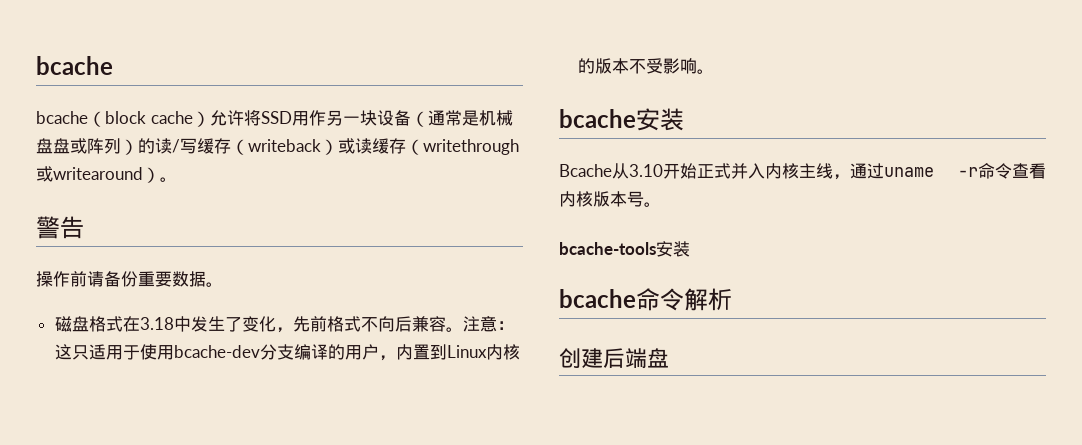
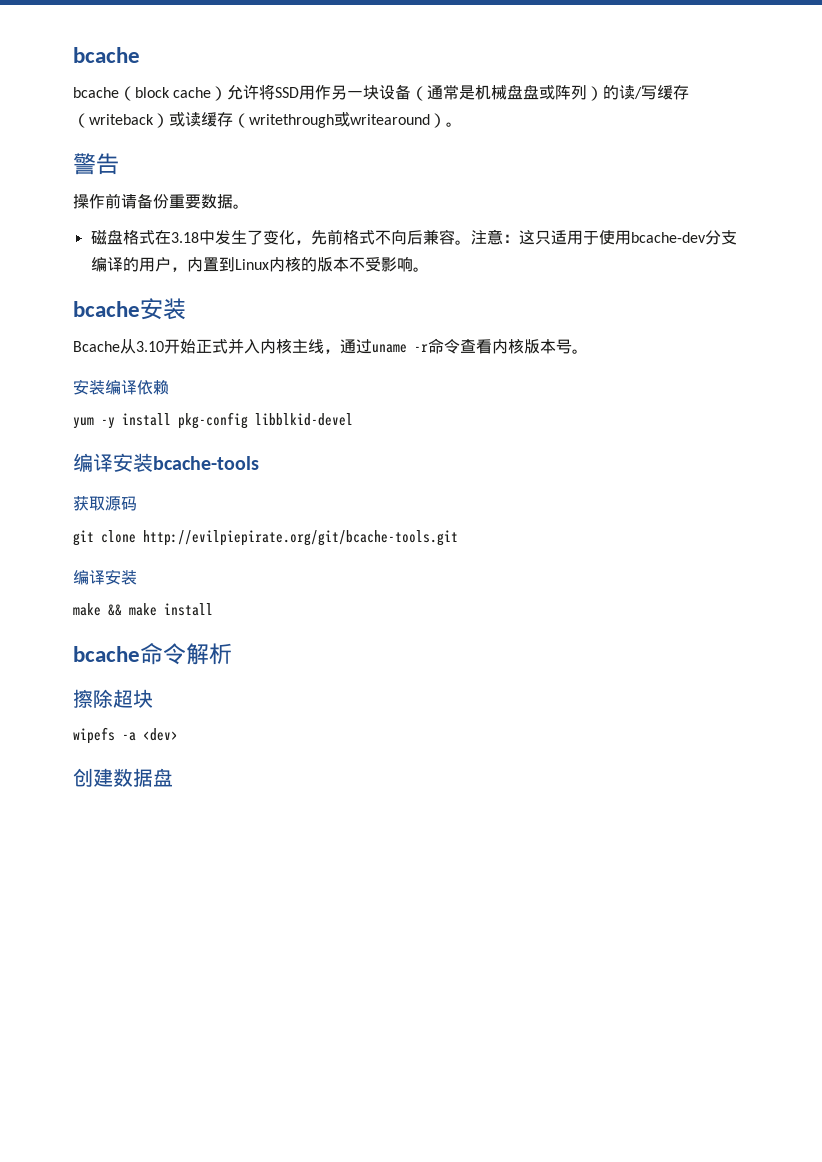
- bcache-tools安装
+ 安装编译依赖
+ yum -y install pkg-config libblkid-devel
+ 编译安装bcache-tools
+ 获取源码
+ git clone http://evilpiepirate.org/git/bcache-tools.git
+ 编译安装
+ make && make install
  bcache命令解析
+ 擦除超块
+ wipefs -a <dev>
- 创建后端盘
+ 创建数据盘

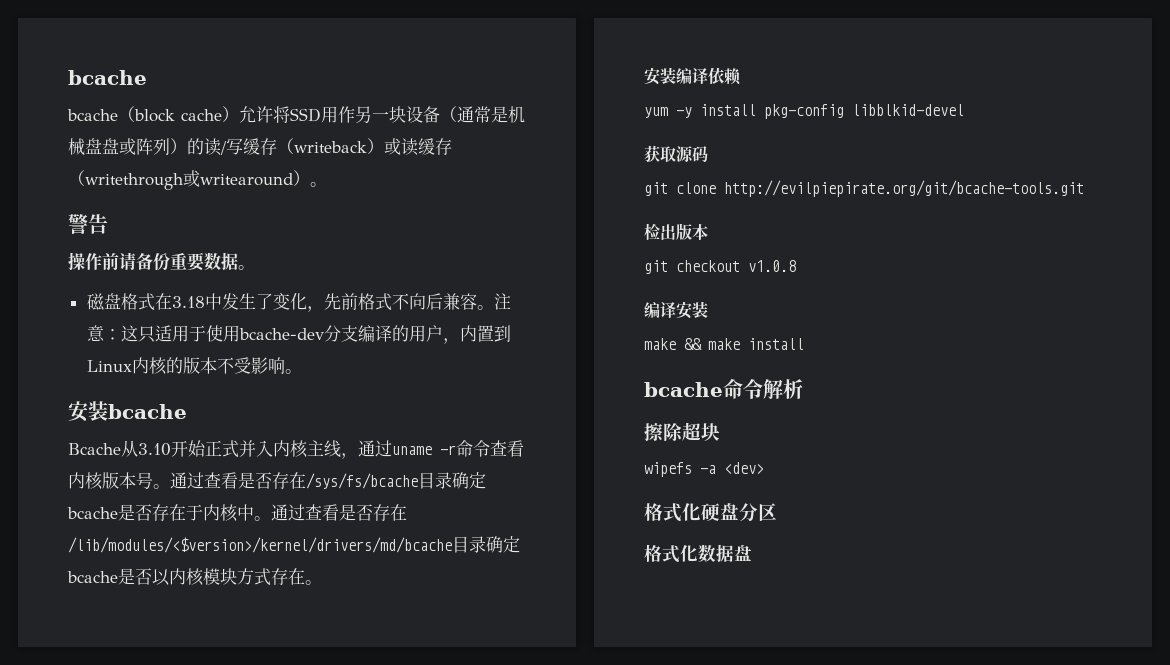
- bcache安装
+ 安装bcache
+ 通过查看是否存在/sys/fs/bcache目录确定bcache是否存在于内核中。通过查看是否存在/lib/modules/<$version>/kernel/drivers/md/bcache目录确定bcache是否以内核模块方式存在。
- 编译安装bcache-tools
+ 检出版本
+ git checkout v1.0.8
- 创建数据盘
+ 格式化硬盘分区
+ 格式化数据盘

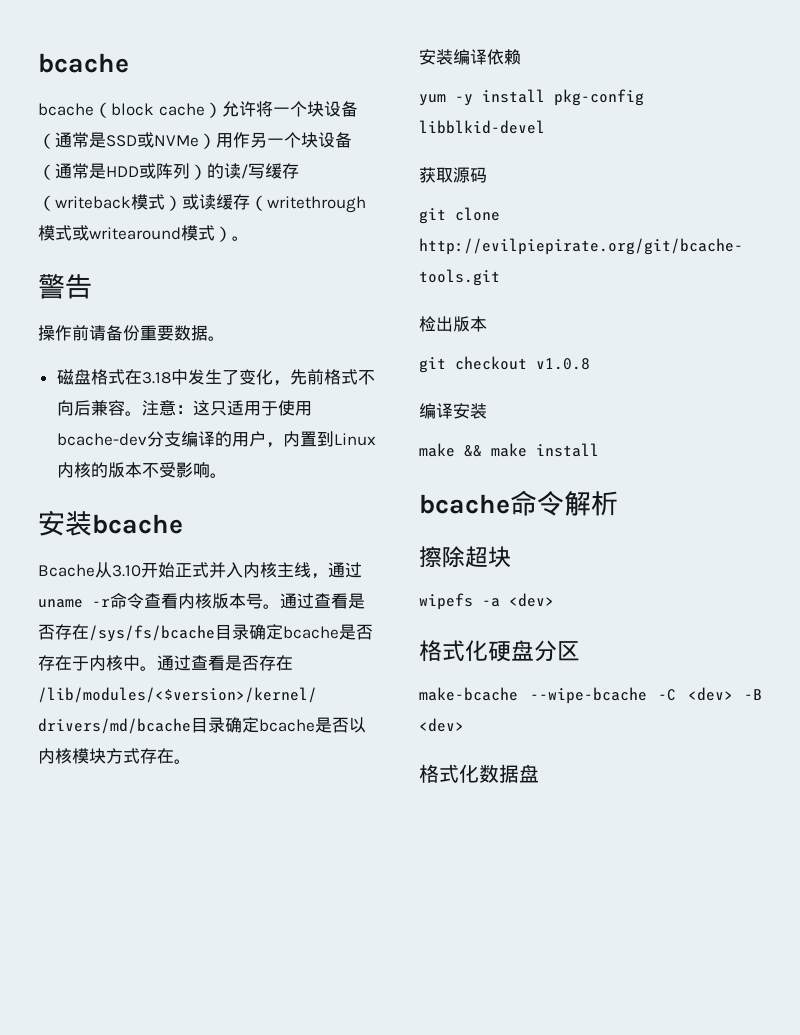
- bcache（block cache）允许将SSD用作另一块设备（通常是机械盘盘或阵列）的读/写缓存（writeback）或读缓存（writethrough或writearound）。
+ bcache（block cache）允许将一个块设备（通常是SSD或NVMe）用作另一个块设备（通常是HDD或阵列）的读/写缓存（writeback模式）或读缓存（writethrough模式或writearound模式）。
+ make-bcache --wipe-bcache -C <dev> -B <dev>

